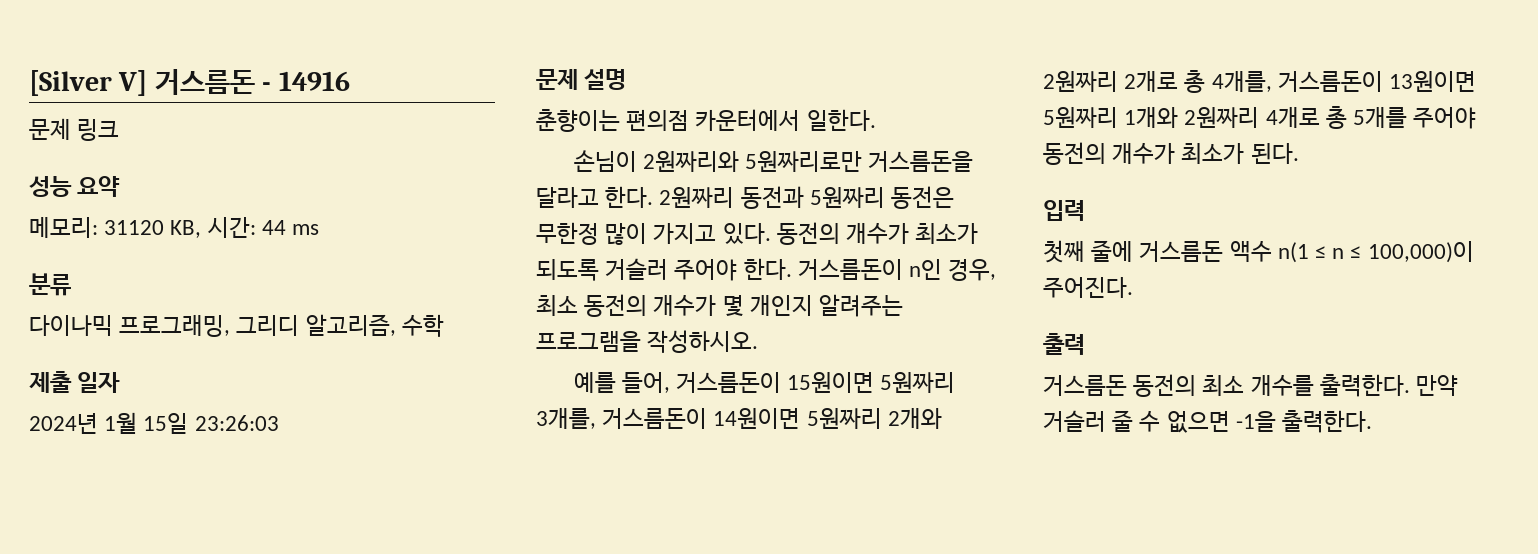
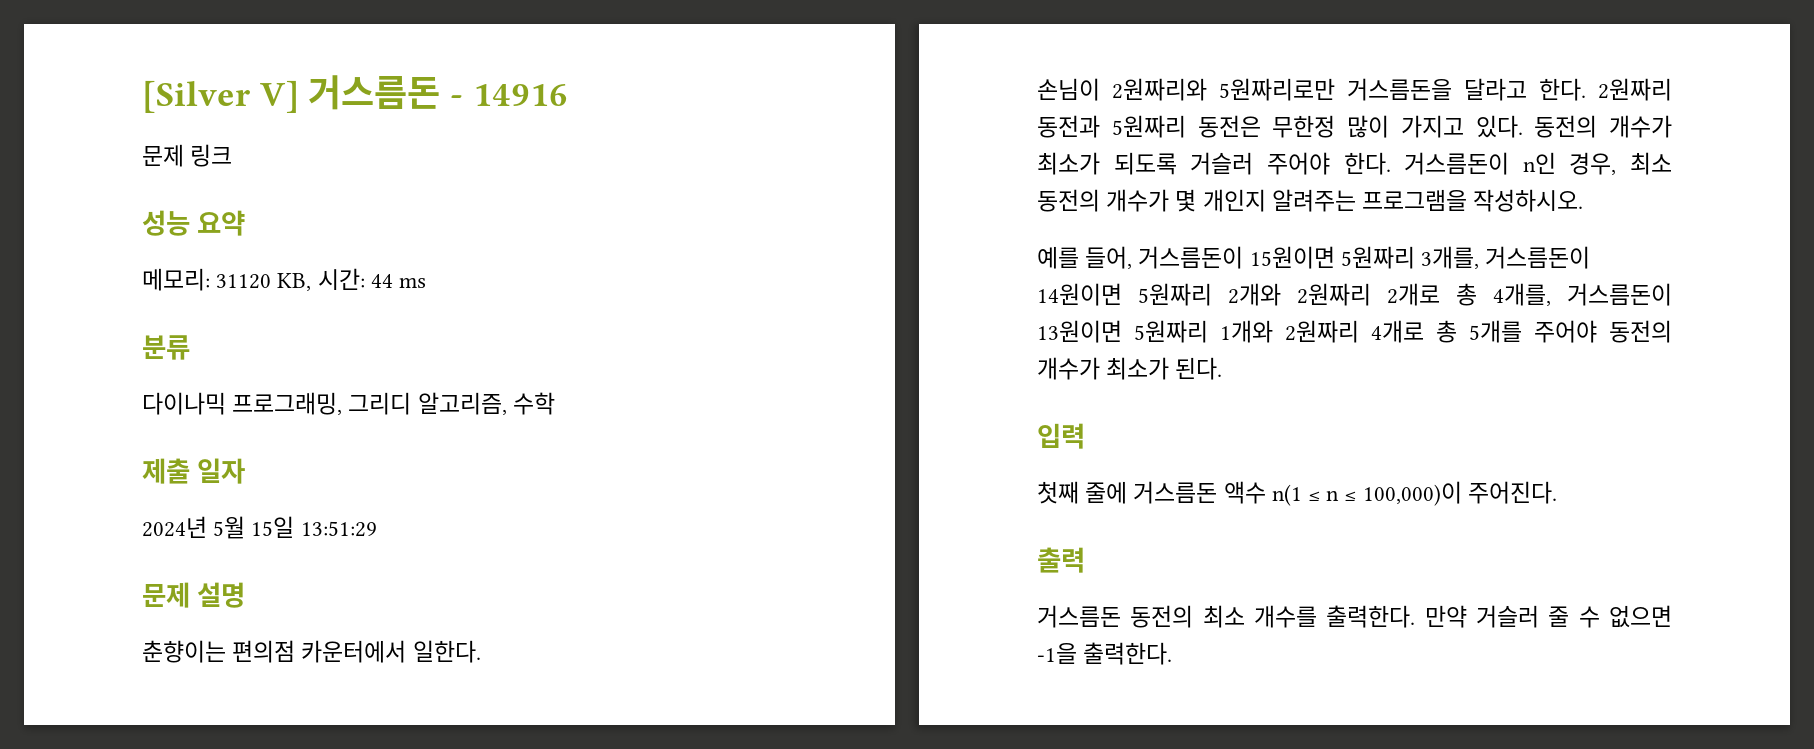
- 2024년 1월 15일 23:26:03
+ 2024년 5월 15일 13:51:29

